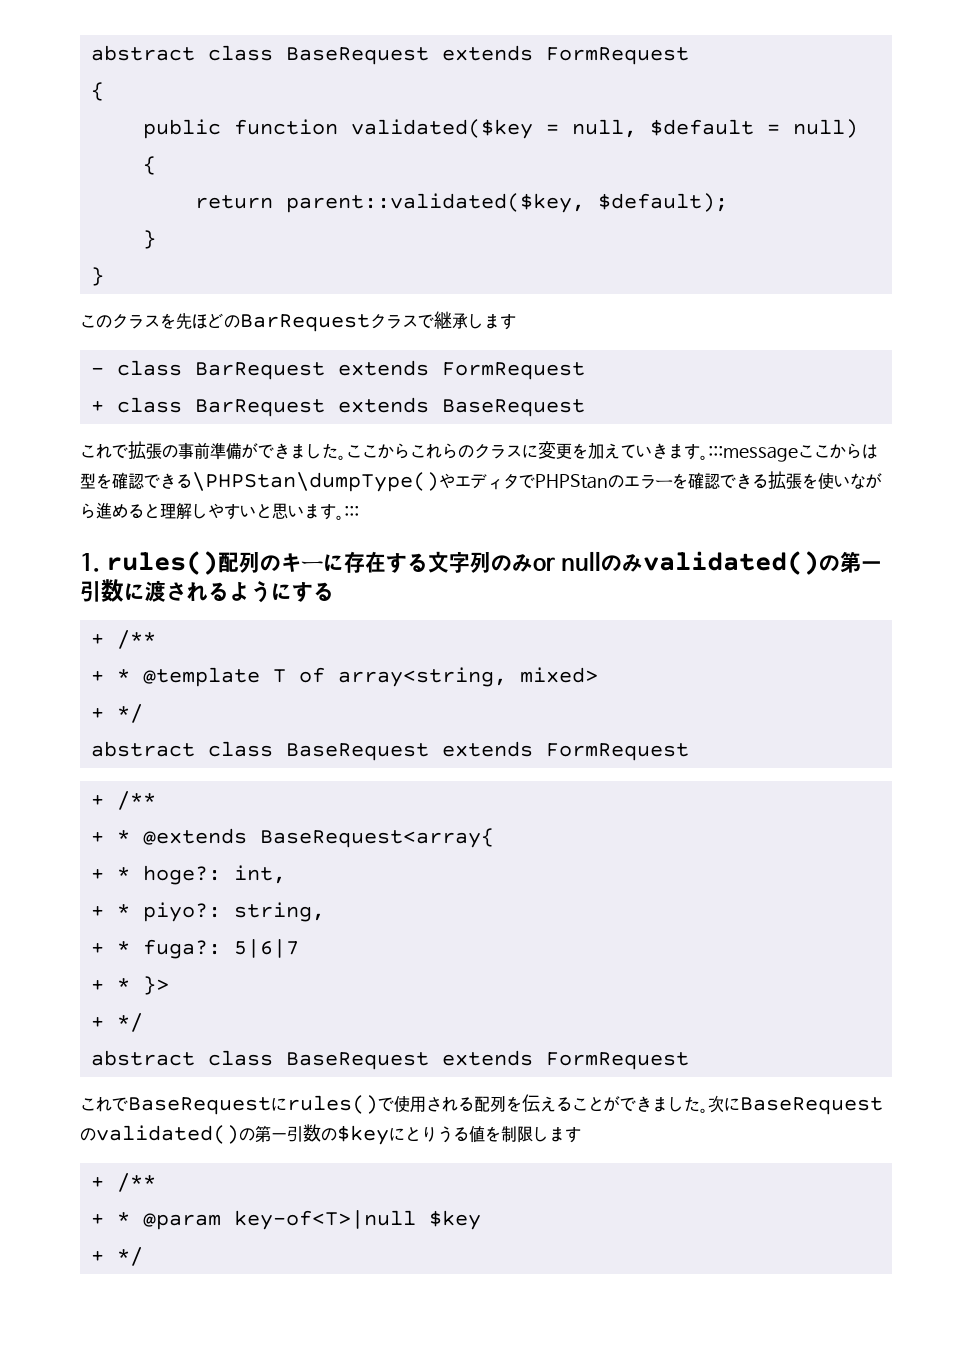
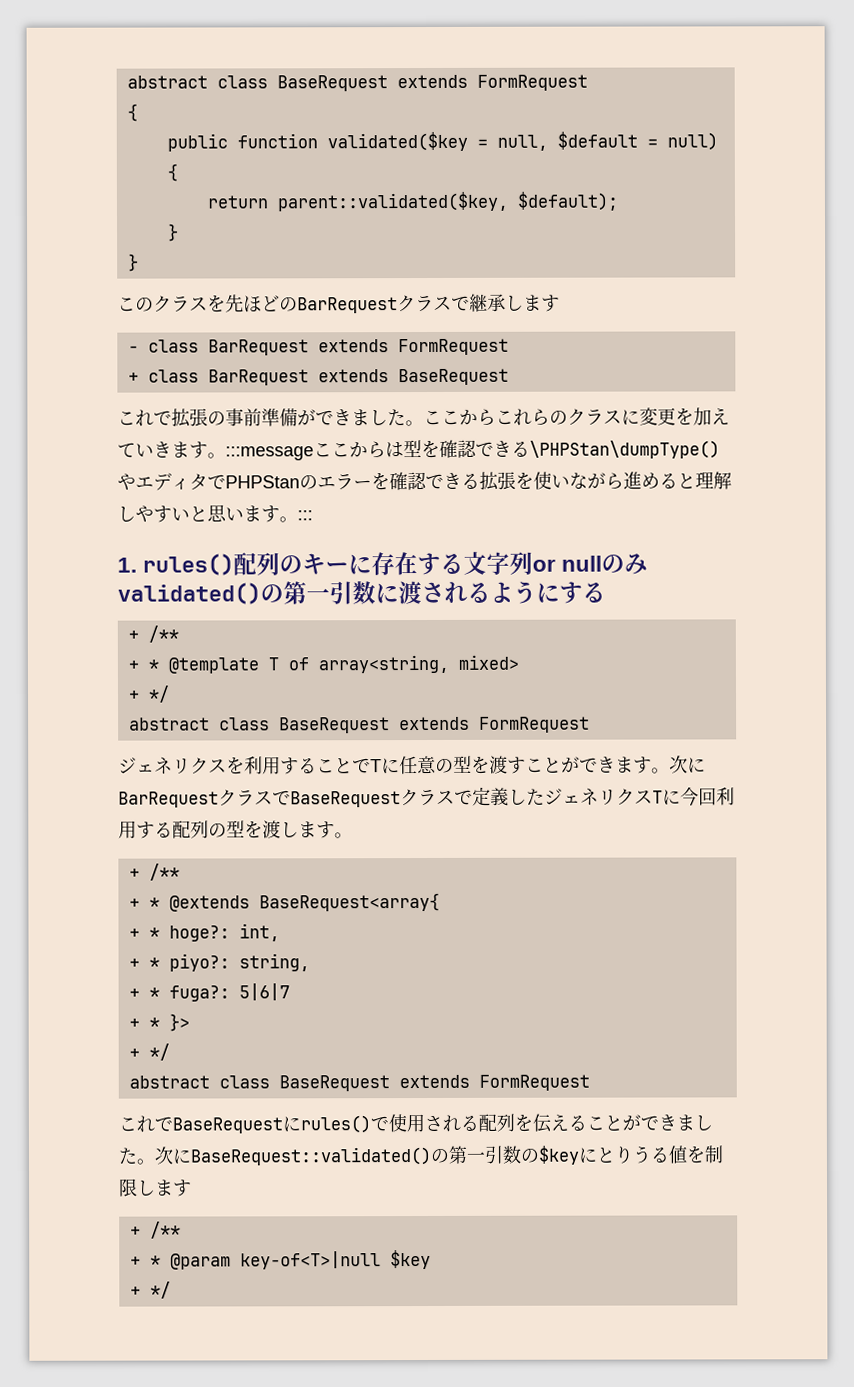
- 1. rules()配列のキーに存在する文字列のみor nullのみvalidated()の第一引数に渡されるようにする
+ 1. rules()配列のキーに存在する文字列or nullのみvalidated()の第一引数に渡されるようにする
+ ジェネリクスを利用することでTに任意の型を渡すことができます。次にBarRequestクラスでBaseRequestクラスで定義したジェネリクスTに今回利用する配列の型を渡します。
- 次にBaseRequestのvalidated()の第一引数の$keyにとりうる値を制限します
+ 次にBaseRequest::validated()の第一引数の$keyにとりうる値を制限します

